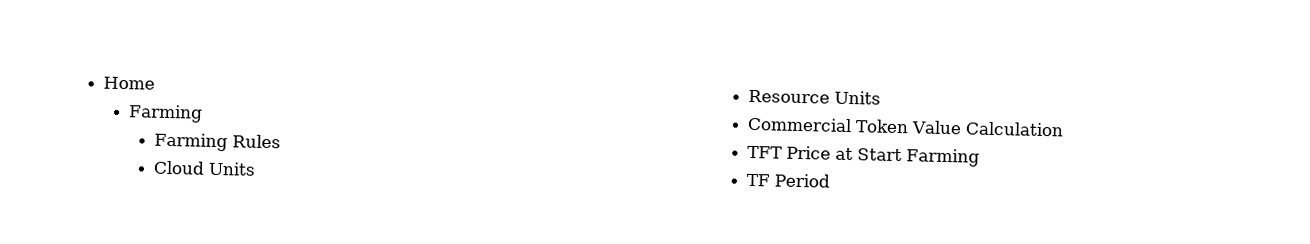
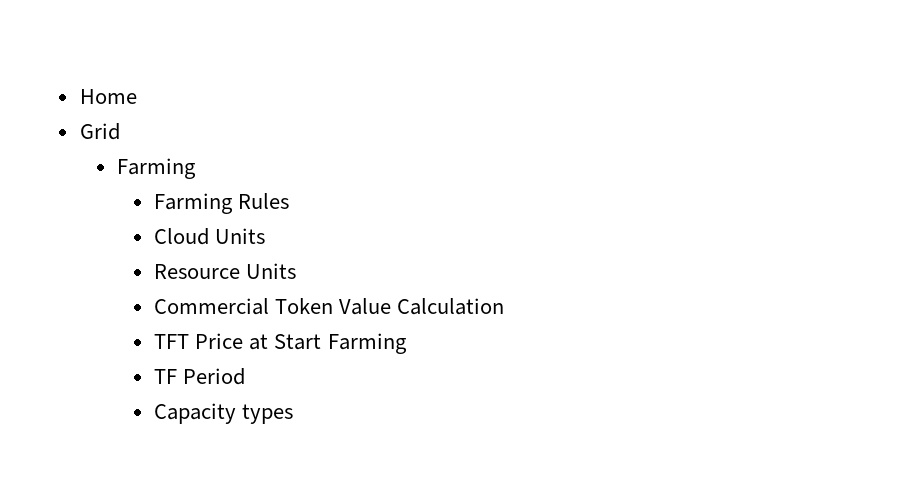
+ Grid
+ Capacity types

